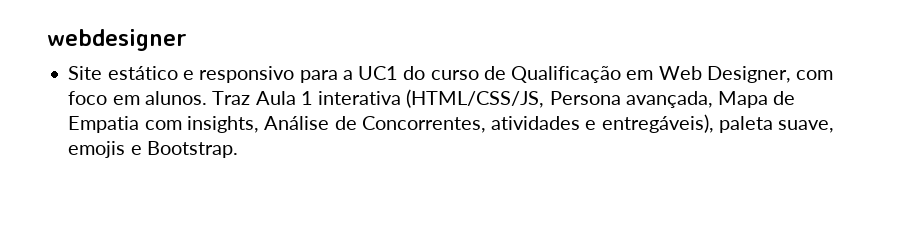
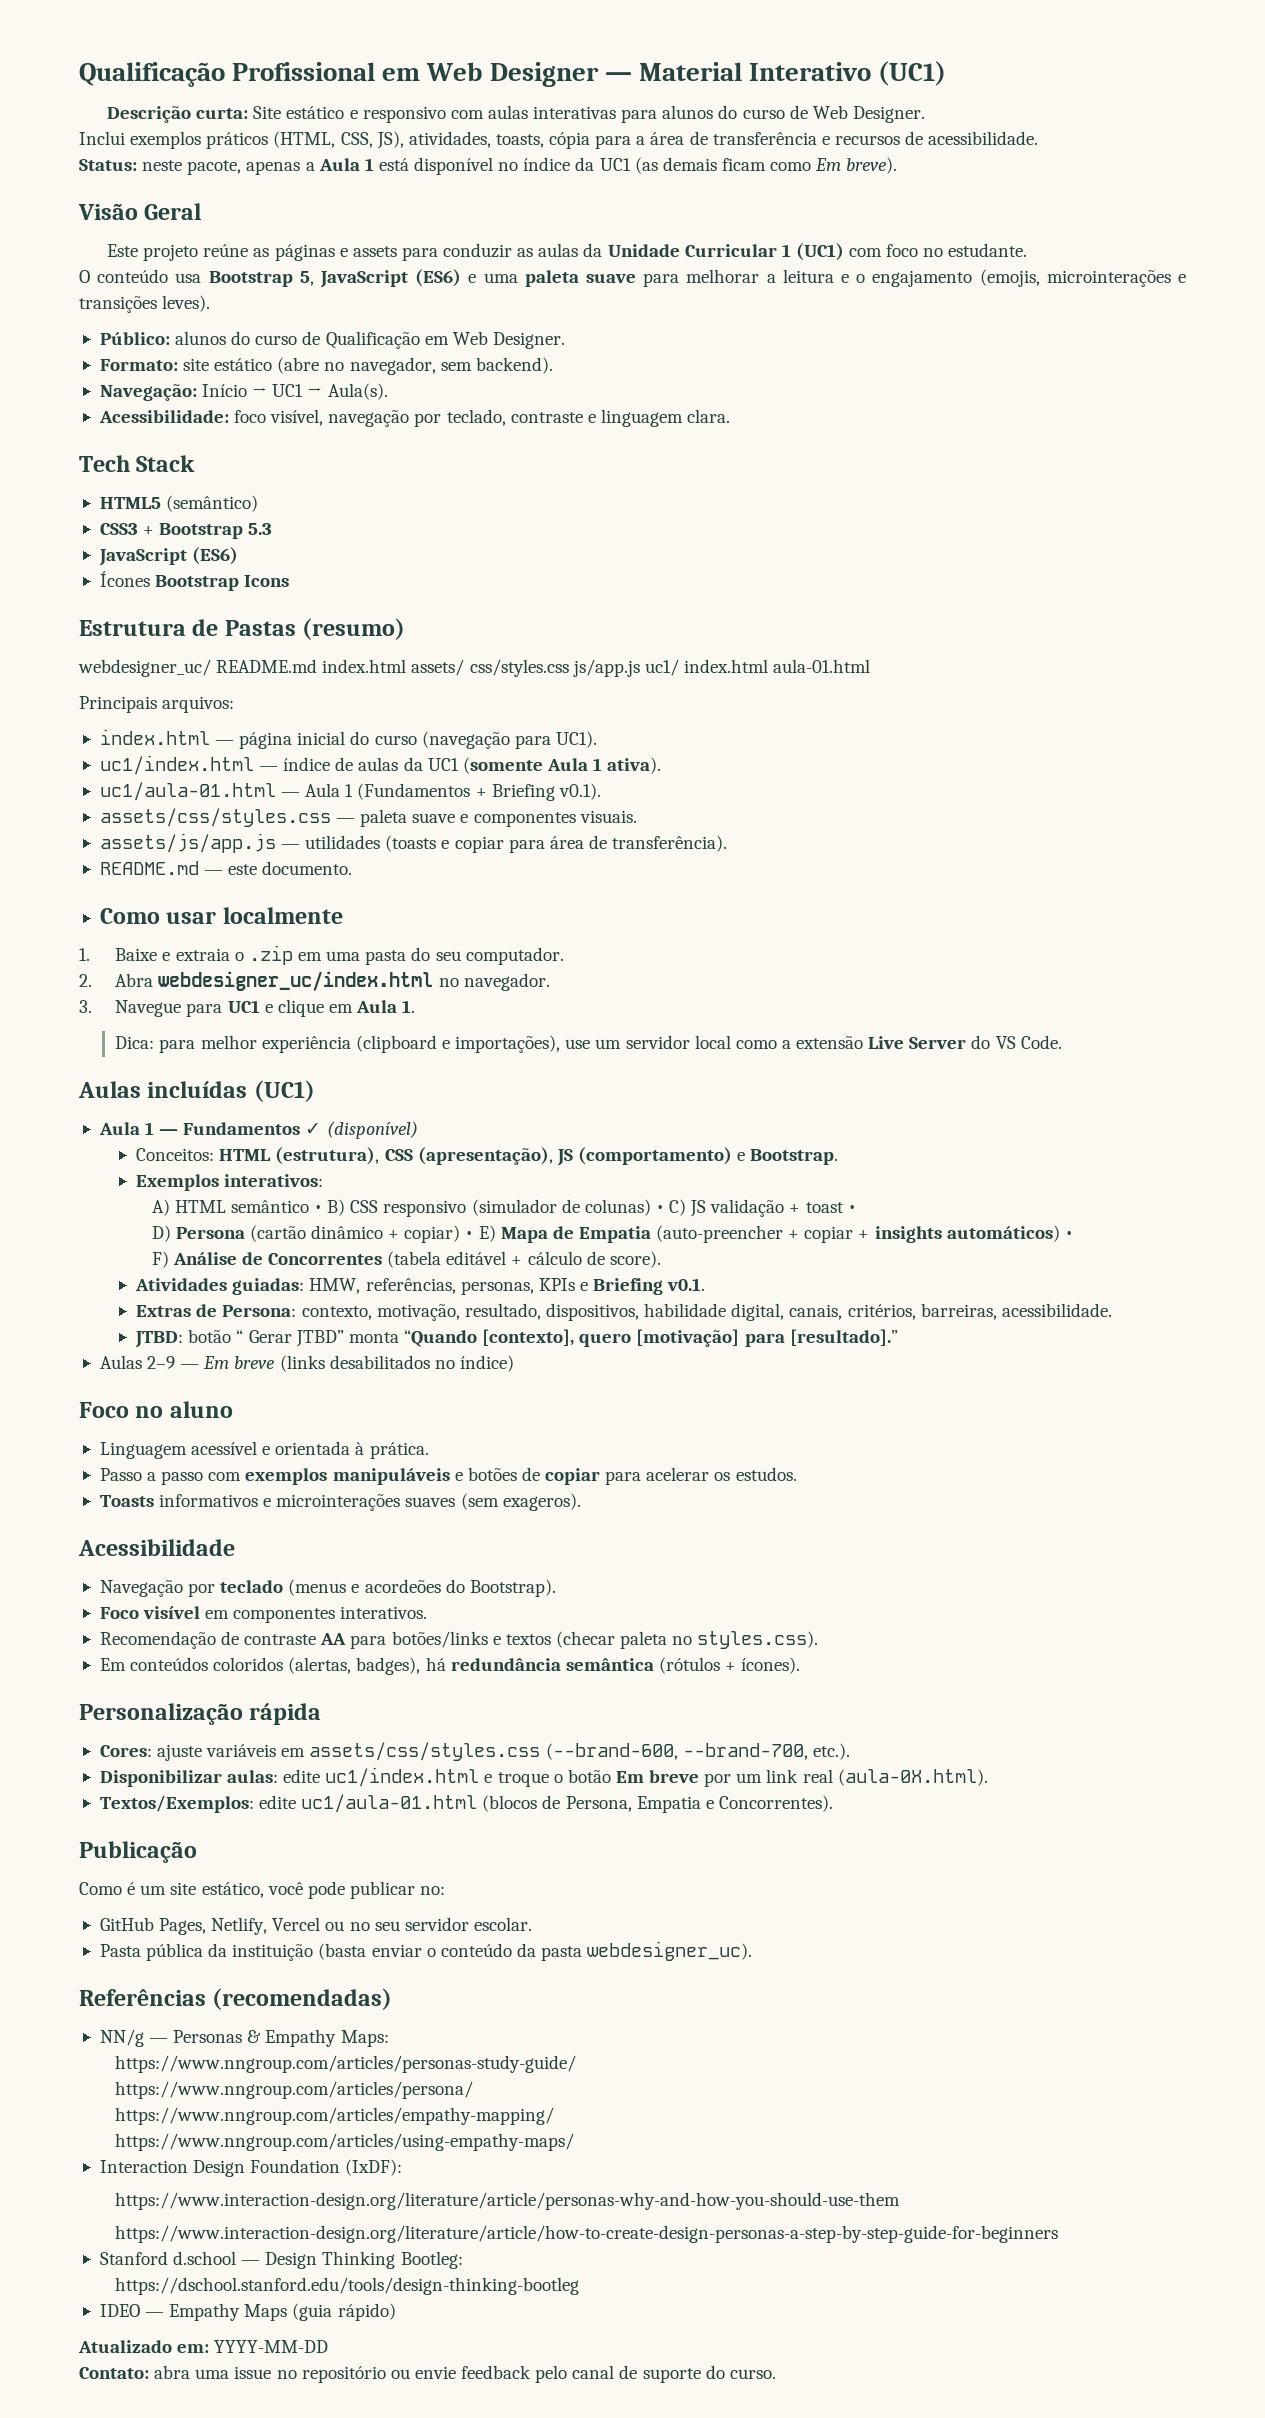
- webdesigner
- Site estático e responsivo para a UC1 do curso de Qualificação em Web Designer, com foco em alunos. Traz Aula 1 interativa (HTML/CSS/JS, Persona avançada, Mapa de Empatia com insights, Análise de Concorrentes, atividades e entregáveis), paleta suave, emojis e Bootstrap.
+ Qualificação Profissional em Web Designer — Material Interativo (UC1)
+ Descrição curta: Site estático e responsivo com aulas interativas para alunos do curso de Web Designer.
+ Inclui exemplos práticos (HTML, CSS, JS), atividades, toasts, cópia para a área de transferência e recursos de acessibilidade.
+ Status: neste pacote, apenas a Aula 1 está disponível no índice da UC1 (as demais ficam como Em breve).
+ Visão Geral
+ Este projeto reúne as páginas e assets para conduzir as aulas da Unidade Curricular 1 (UC1) com foco no estudante.
+ O conteúdo usa Bootstrap 5, JavaScript (ES6) e uma paleta suave para melhorar a leitura e o engajamento (emojis, microinterações e transições leves).
+ Público: alunos do curso de Qualificação em Web Designer.
+ Formato: site estático (abre no navegador, sem backend).
+ Navegação: Início → UC1 → Aula(s).
+ Acessibilidade: foco visível, navegação por teclado, contraste e linguagem clara.
+ Tech Stack
+ HTML5 (semântico)
+ CSS3 + Bootstrap 5.3
+ JavaScript (ES6)
+ Ícones Bootstrap Icons
+ Estrutura de Pastas (resumo)
+ webdesigner_uc/ README.md index.html assets/ css/styles.css js/app.js uc1/ index.html aula-01.html
+ Principais arquivos:
+ index.html — página inicial do curso (navegação para UC1).
+ uc1/index.html — índice de aulas da UC1 (somente Aula 1 ativa).
+ uc1/aula-01.html — Aula 1 (Fundamentos + Briefing v0.1).
+ assets/css/styles.css — paleta suave e componentes visuais.
+ assets/js/app.js — utilidades (toasts e copiar para área de transferência).
+ README.md — este documento.
+ Como usar localmente
+ 1. Baixe e extraia o .zip em uma pasta do seu computador.
+ 2. Abra webdesigner_uc/index.html no navegador.
+ 3. Navegue para UC1 e clique em Aula 1.
+ Dica: para melhor experiência (clipboard e importações), use um servidor local como a extensão Live Server do VS Code.
+ Aulas incluídas (UC1)
+ Aula 1 — Fundamentos ✓ (disponível)
+ Conceitos: HTML (estrutura), CSS (apresentação), JS (comportamento) e Bootstrap.
+ Exemplos interativos:
+ A) HTML semântico • B) CSS responsivo (simulador de colunas) • C) JS validação + toast •
+ D) Persona (cartão dinâmico + copiar) • E) Mapa de Empatia (auto-preencher + copiar + insights automáticos) •
+ F) Análise de Concorrentes (tabela editável + cálculo de score).
+ Atividades guiadas: HMW, referências, personas, KPIs e Briefing v0.1.
+ Extras de Persona: contexto, motivação, resultado, dispositivos, habilidade digital, canais, critérios, barreiras, acessibilidade.
+ JTBD: botão “ Gerar JTBD” monta “Quando [contexto], quero [motivação] para [resultado].”
+ Aulas 2–9 — Em breve (links desabilitados no índice)
+ Foco no aluno
+ Linguagem acessível e orientada à prática.
+ Passo a passo com exemplos manipuláveis e botões de copiar para acelerar os estudos.
+ Toasts informativos e microinterações suaves (sem exageros).
+ Acessibilidade
+ Navegação por teclado (menus e acordeões do Bootstrap).
+ Foco visível em componentes interativos.
+ Recomendação de contraste AA para botões/links e textos (checar paleta no styles.css).
+ Em conteúdos coloridos (alertas, badges), há redundância semântica (rótulos + ícones).
+ Personalização rápida
+ Cores: ajuste variáveis em assets/css/styles.css (--brand-600, --brand-700, etc.).
+ Disponibilizar aulas: edite uc1/index.html e troque o botão Em breve por um link real (aula-0X.html).
+ Textos/Exemplos: edite uc1/aula-01.html (blocos de Persona, Empatia e Concorrentes).
+ Publicação
+ Como é um site estático, você pode publicar no:
+ GitHub Pages, Netlify, Vercel ou no seu servidor escolar.
+ Pasta pública da instituição (basta enviar o conteúdo da pasta webdesigner_uc).
+ Referências (recomendadas)
+ NN/g — Personas & Empathy Maps:
+ https://www.nngroup.com/articles/personas-study-guide/
+ https://www.nngroup.com/articles/persona/
+ https://www.nngroup.com/articles/empathy-mapping/
+ https://www.nngroup.com/articles/using-empathy-maps/
+ Interaction Design Foundation (IxDF):
+ https://www.interaction-design.org/literature/article/personas-why-and-how-you-should-use-them
+ https://www.interaction-design.org/literature/article/how-to-create-design-personas-a-step-by-step-guide-for-beginners
+ Stanford d.school — Design Thinking Bootleg:
+ https://dschool.stanford.edu/tools/design-thinking-bootleg
+ IDEO — Empathy Maps (guia rápido)
+ Atualizado em: YYYY-MM-DD
+ Contato: abra uma issue no repositório ou envie feedback pelo canal de suporte do curso.

